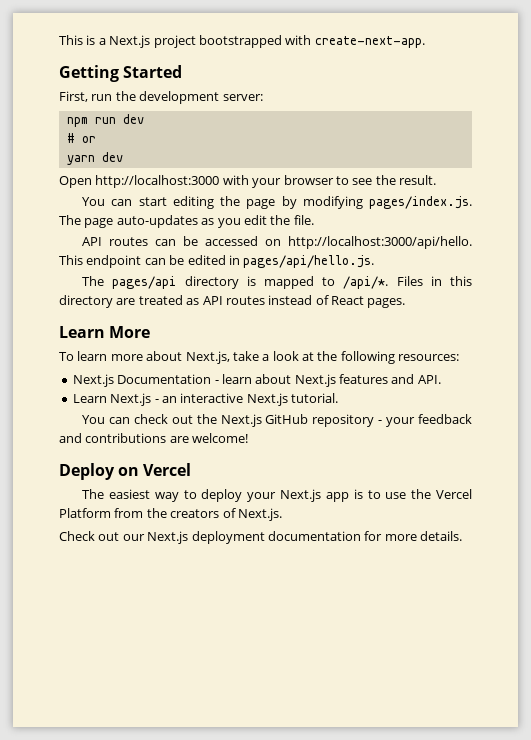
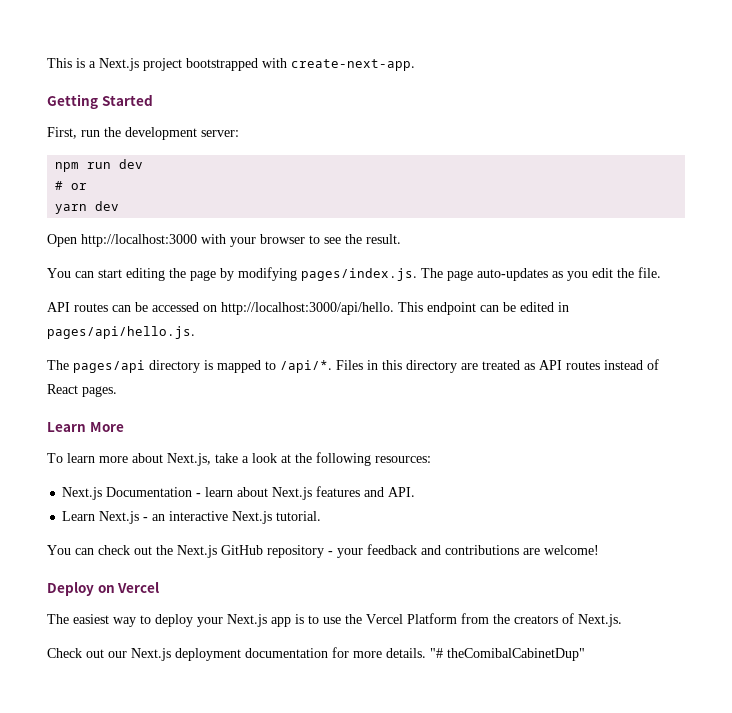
+ "# theComibalCabinetDup"

